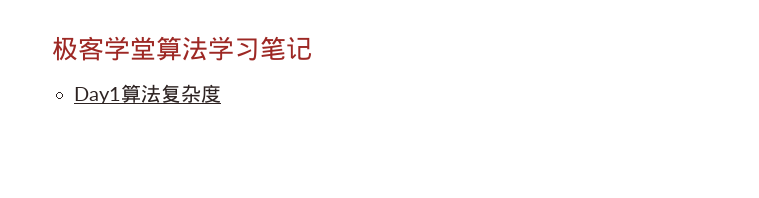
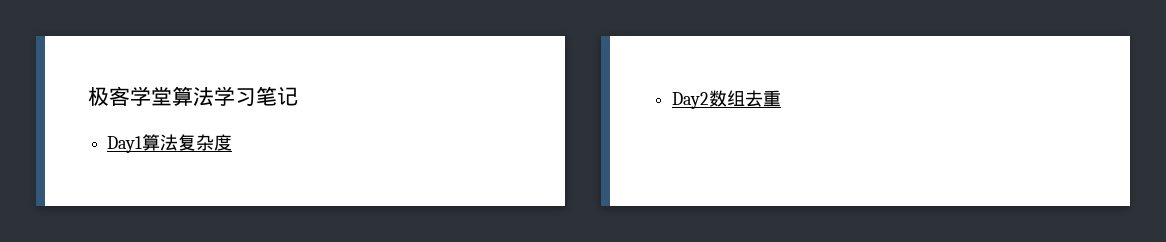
+ Day2数组去重

